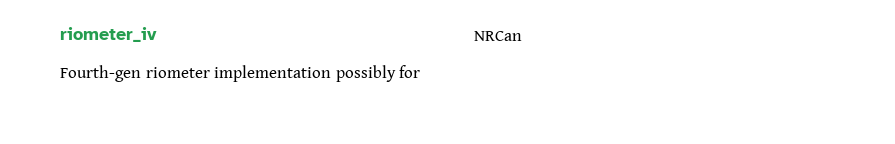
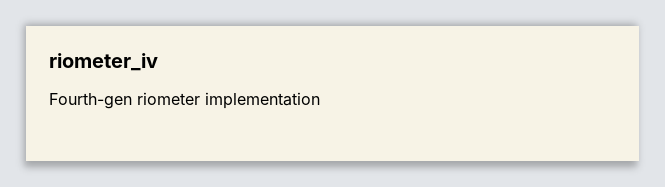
- Fourth-gen riometer implementation possibly for NRCan
+ Fourth-gen riometer implementation

